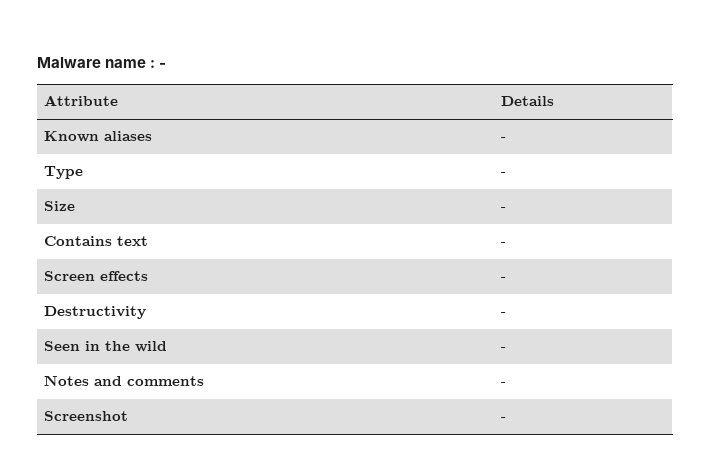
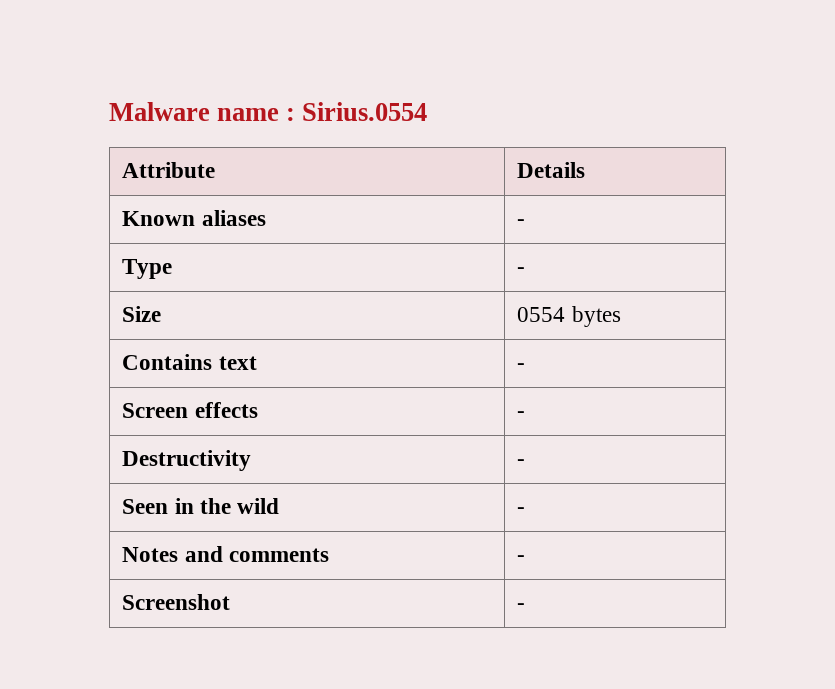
- Malware name : -
+ Malware name : Sirius.0554
- Size | -
+ Size | 0554 bytes

